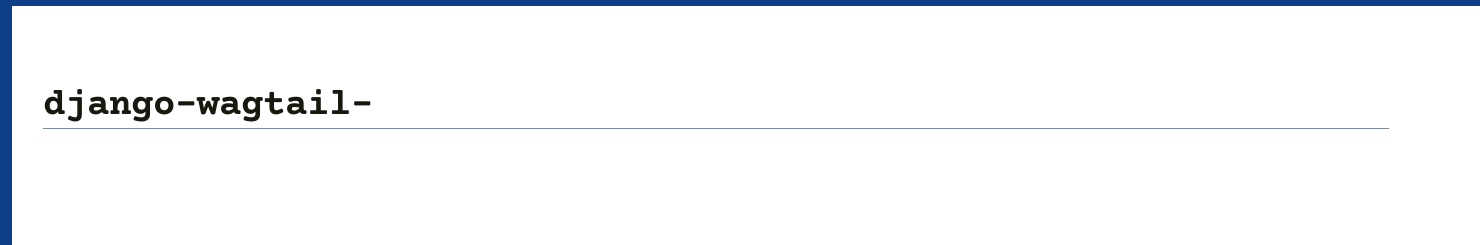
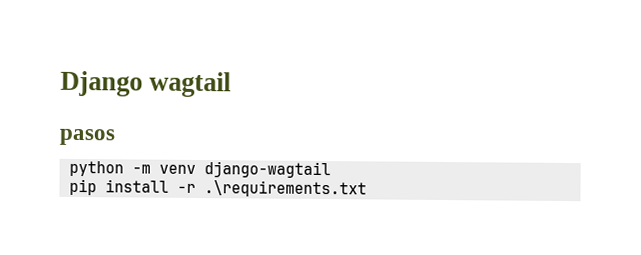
- django-wagtail-
+ Django wagtail
+ pasos
+ python -m venv django-wagtail
+ pip install -r .\requirements.txt

